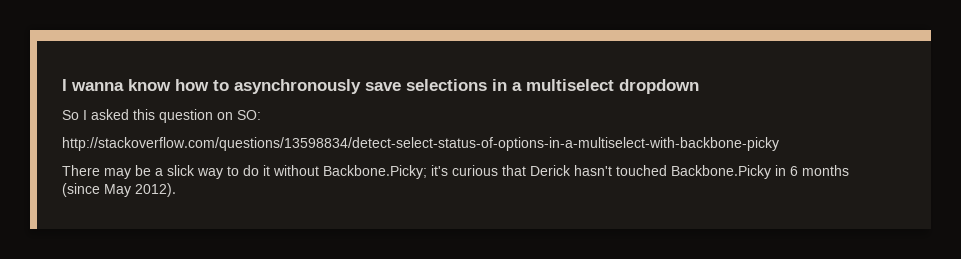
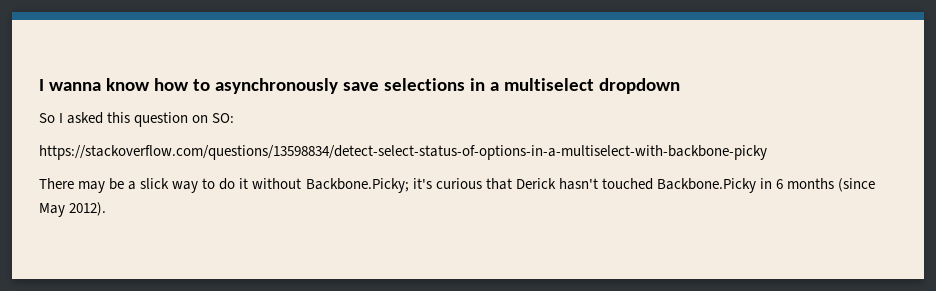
- http://stackoverflow.com/questions/13598834/detect-select-status-of-options-in-a-multiselect-with-backbone-picky
+ https://stackoverflow.com/questions/13598834/detect-select-status-of-options-in-a-multiselect-with-backbone-picky

